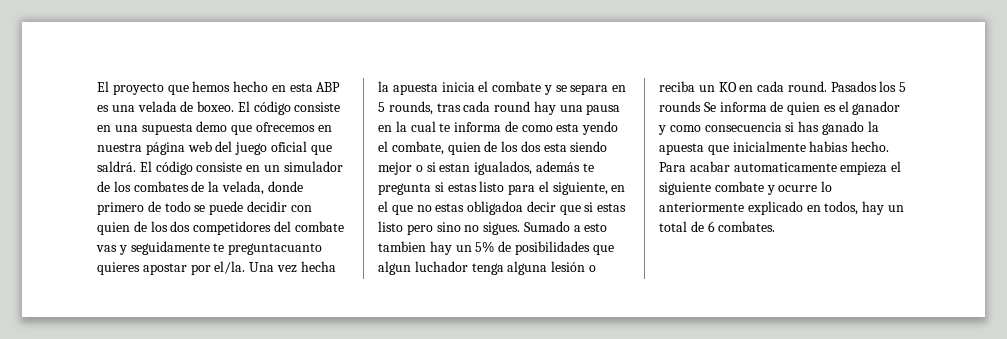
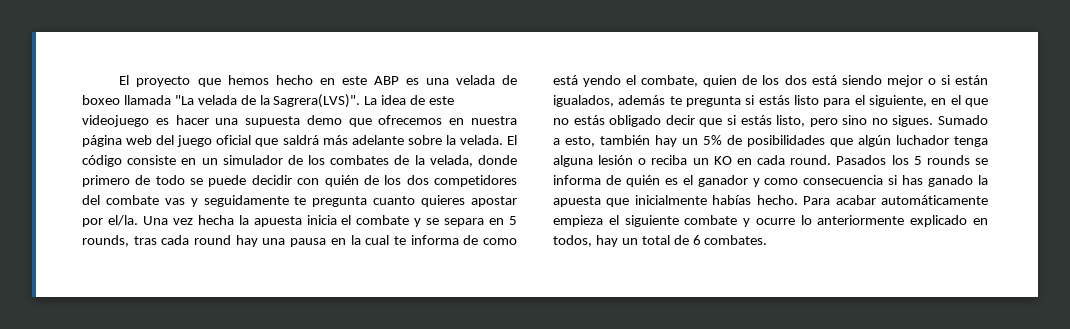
- El proyecto que hemos hecho en esta ABP es una velada de boxeo. El código consiste en una supuesta demo que ofrecemos en nuestra página web del juego oficial que saldrá.
+ El proyecto que hemos hecho en este ABP es una velada de boxeo llamada "La velada de la Sagrera(LVS)". La idea de este videojuego es hacer una supuesta demo que ofrecemos en nuestra página web del juego oficial que saldrá más adelante sobre la velada.
- El código consiste en un simulador de los combates de la velada, donde primero de todo se puede decidir con quien de los dos competidores del combate vas y seguidamente te preguntacuanto quieres apostar por el/la.
+ El código consiste en un simulador de los combates de la velada, donde primero de todo se puede decidir con quién de los dos competidores del combate vas y seguidamente te pregunta cuanto quieres apostar por el/la.
- Una vez hecha la apuesta inicia el combate y se separa en 5 rounds, tras cada round hay una pausa en la cual te informa de como esta yendo el combate, quien de los dos esta siendo mejor o si estan igualados, además te pregunta si estas listo para el siguiente, en el que no estas obligadoa decir que si estas listo pero sino no sigues.
+ Una vez hecha la apuesta inicia el combate y se separa en 5 rounds, tras cada round hay una pausa en la cual te informa de como está yendo el combate, quien de los dos está siendo mejor o si están igualados, además te pregunta si estás listo para el siguiente, en el que no estás obligado decir que si estás listo, pero sino no sigues.
- Sumado a esto tambien hay un 5% de posibilidades que algun luchador tenga alguna lesión o reciba un KO en cada round.
+ Sumado a esto, también hay un 5% de posibilidades que algún luchador tenga alguna lesión o reciba un KO en cada round.
- Pasados los 5 rounds Se informa de quien es el ganador y como consecuencia si has ganado la apuesta que inicialmente habias hecho.
+ Pasados los 5 rounds se informa de quién es el ganador y como consecuencia si has ganado la apuesta que inicialmente habías hecho.
- Para acabar automaticamente empieza el siguiente combate y ocurre lo anteriormente explicado en todos, hay un total de 6 combates.
+ Para acabar automáticamente empieza el siguiente combate y ocurre lo anteriormente explicado en todos, hay un total de 6 combates.

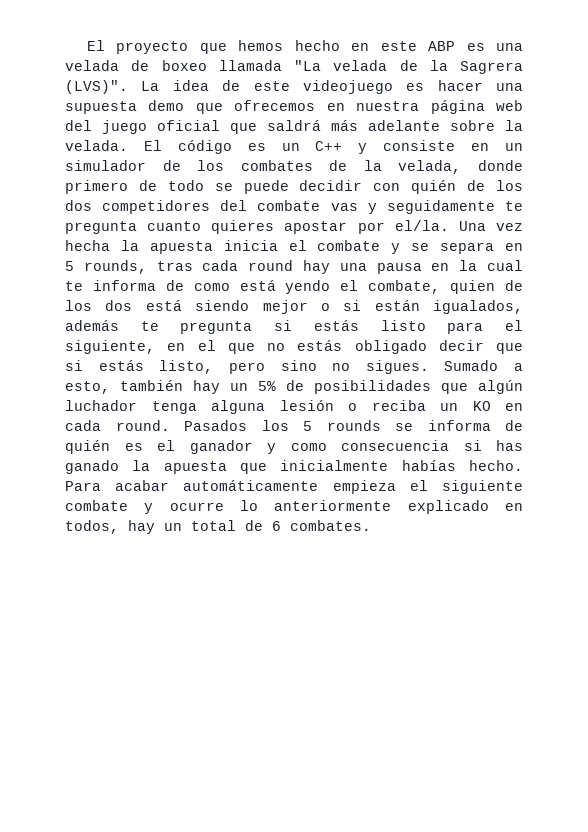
- El proyecto que hemos hecho en este ABP es una velada de boxeo llamada "La velada de la Sagrera(LVS)".
+ El proyecto que hemos hecho en este ABP es una velada de boxeo llamada "La velada de la Sagrera (LVS)".
- El código consiste en un simulador de los combates de la velada, donde primero de todo se puede decidir con quién de los dos competidores del combate vas y seguidamente te pregunta cuanto quieres apostar por el/la.
+ El código es un C++ y consiste en un simulador de los combates de la velada, donde primero de todo se puede decidir con quién de los dos competidores del combate vas y seguidamente te pregunta cuanto quieres apostar por el/la.

